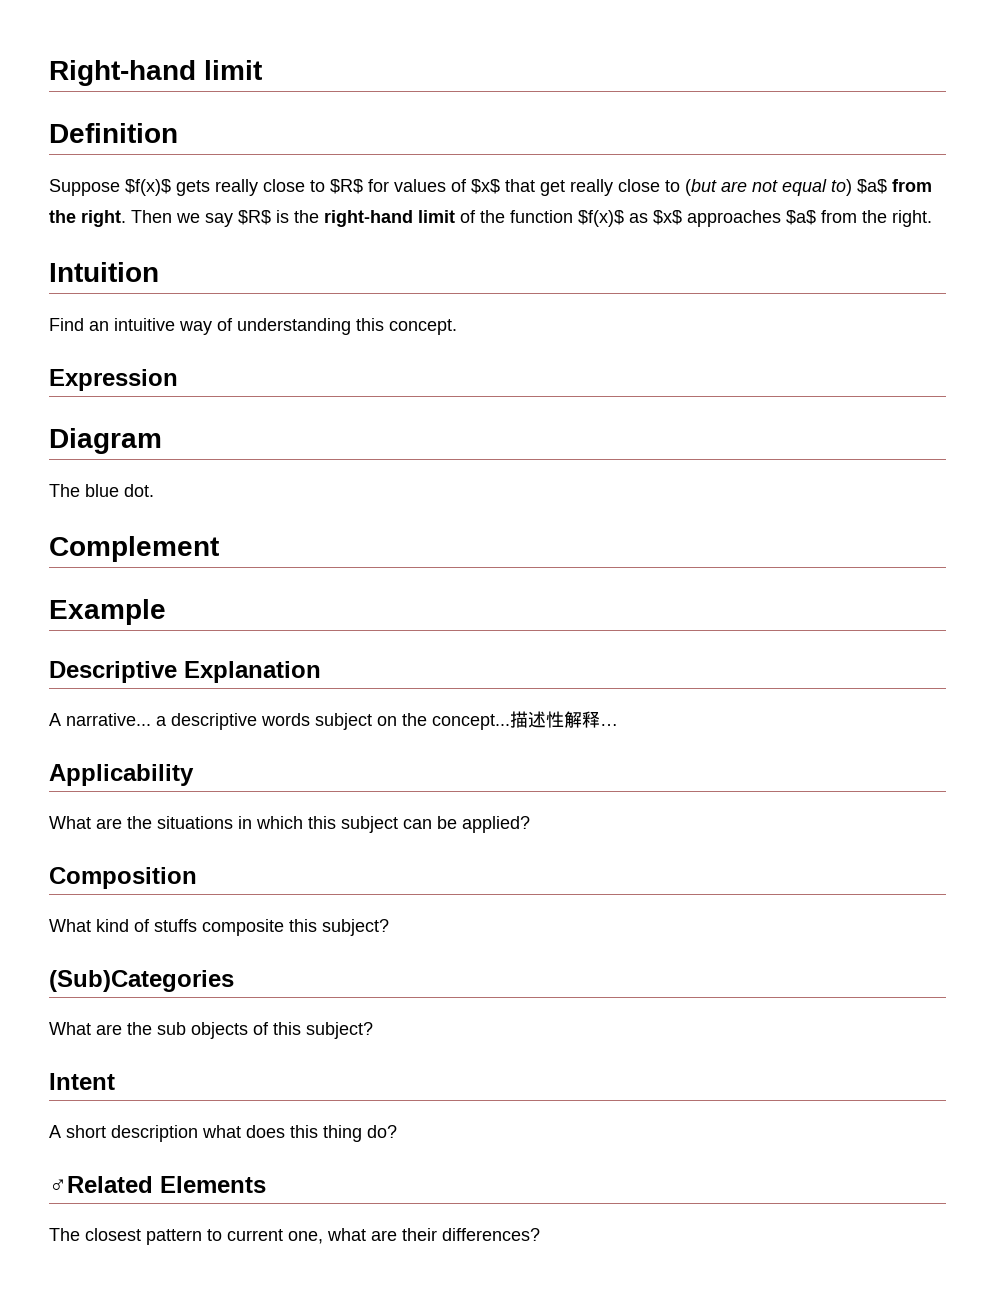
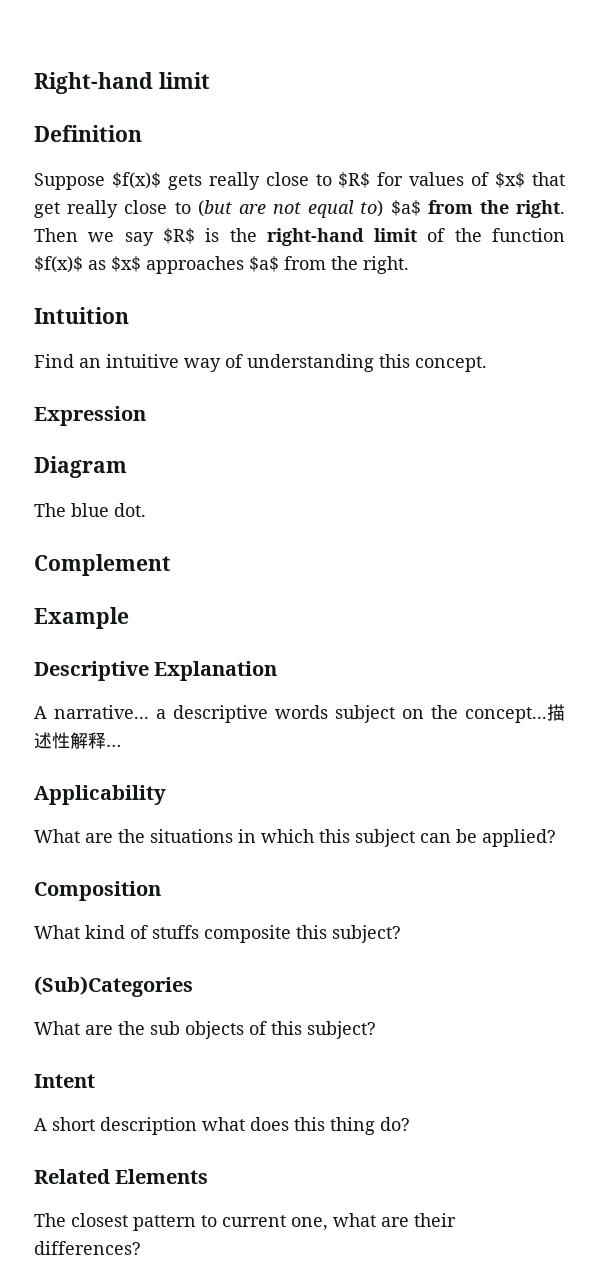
- ♂Related Elements
+ Related Elements

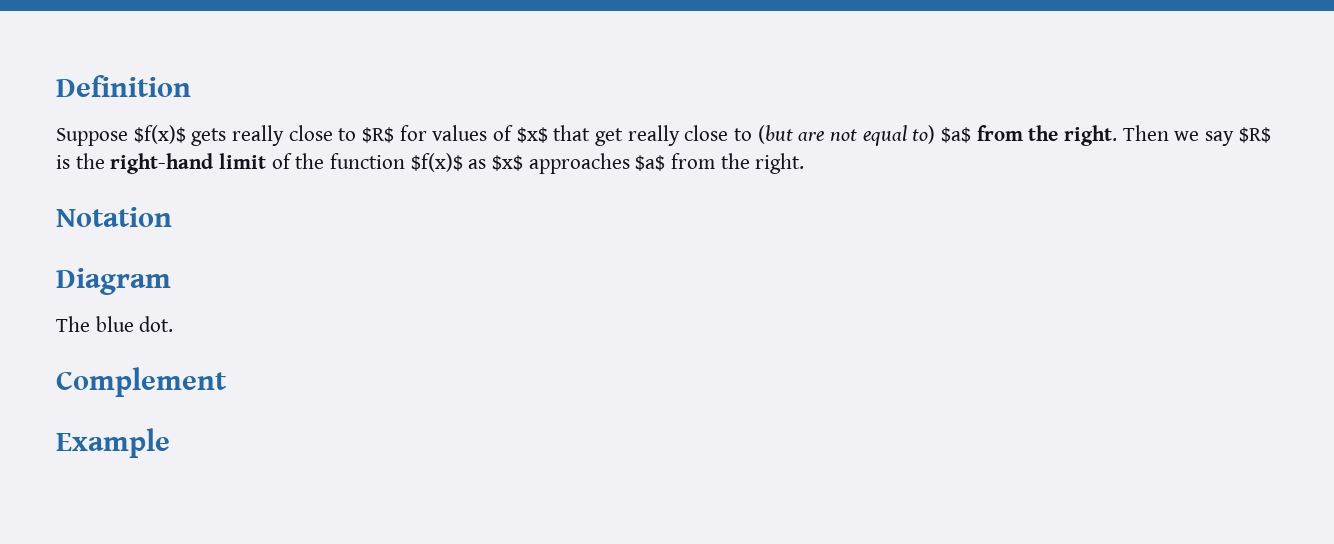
- Right-hand limit
- Intuition
- Find an intuitive way of understanding this concept.
- Expression
+ Notation
- Descriptive Explanation
- A narrative... a descriptive words subject on the concept...描述性解释…
- Applicability
- What are the situations in which this subject can be applied?
- Composition
- What kind of stuffs composite this subject?
- (Sub)Categories
- What are the sub objects of this subject?
- Intent
- A short description what does this thing do?
- Related Elements
- The closest pattern to current one, what are their differences?

